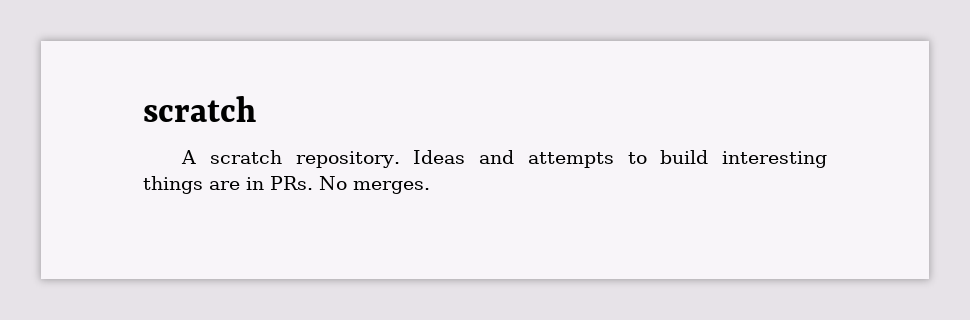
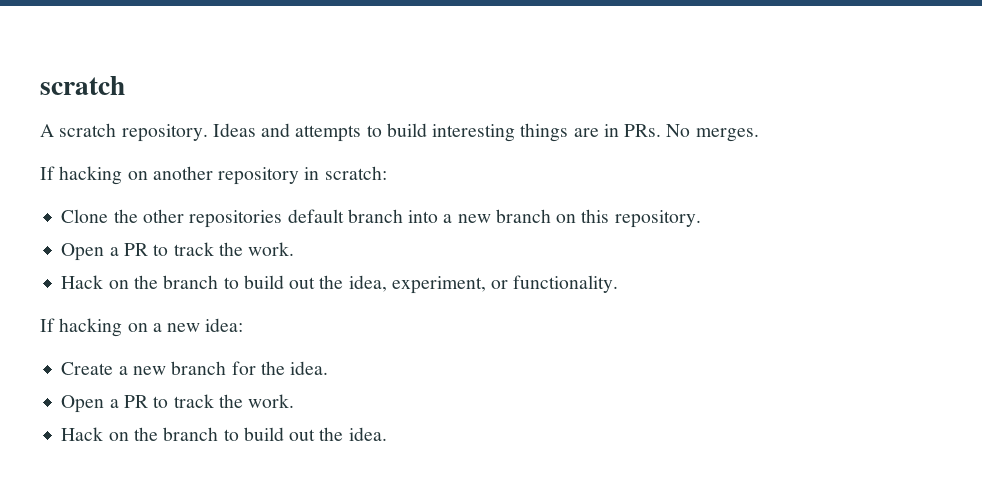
+ If hacking on another repository in scratch:
+ Clone the other repositories default branch into a new branch on this repository.
+ Open a PR to track the work.
+ Hack on the branch to build out the idea, experiment, or functionality.
+ If hacking on a new idea:
+ Create a new branch for the idea.
+ Open a PR to track the work.
+ Hack on the branch to build out the idea.

